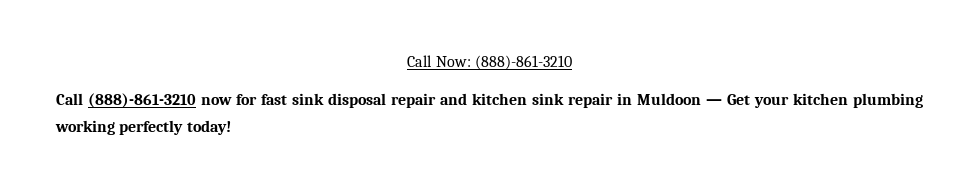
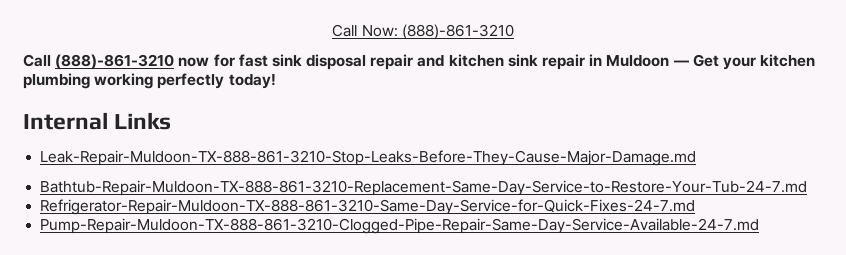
+ Internal Links
+ Leak-Repair-Muldoon-TX-888-861-3210-Stop-Leaks-Before-They-Cause-Major-Damage.md
+ Bathtub-Repair-Muldoon-TX-888-861-3210-Replacement-Same-Day-Service-to-Restore-Your-Tub-24-7.md
+ Refrigerator-Repair-Muldoon-TX-888-861-3210-Same-Day-Service-for-Quick-Fixes-24-7.md
+ Pump-Repair-Muldoon-TX-888-861-3210-Clogged-Pipe-Repair-Same-Day-Service-Available-24-7.md

